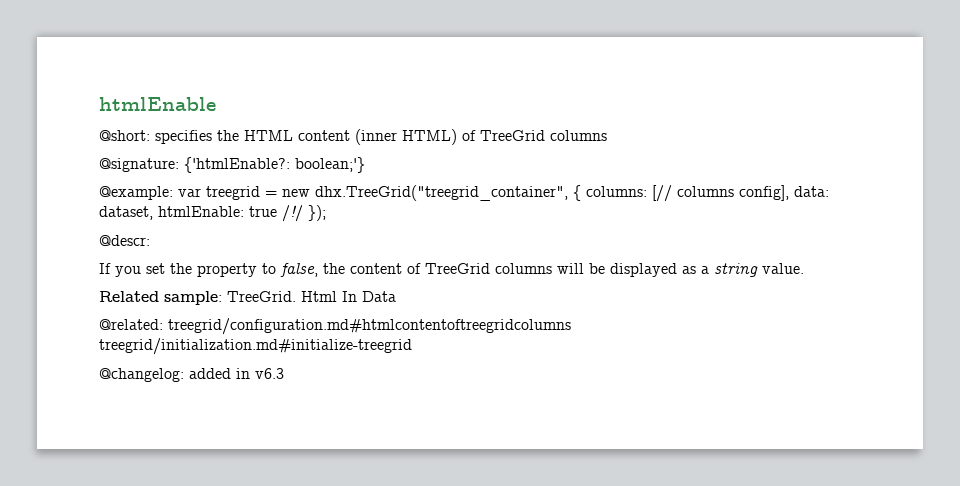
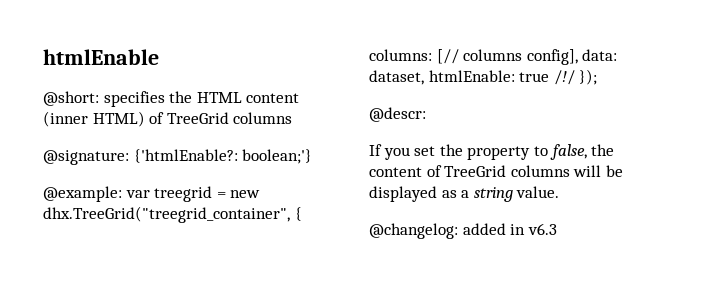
- Related sample: TreeGrid. Html In Data
- @related: treegrid/configuration.md#htmlcontentoftreegridcolumns treegrid/initialization.md#initialize-treegrid

